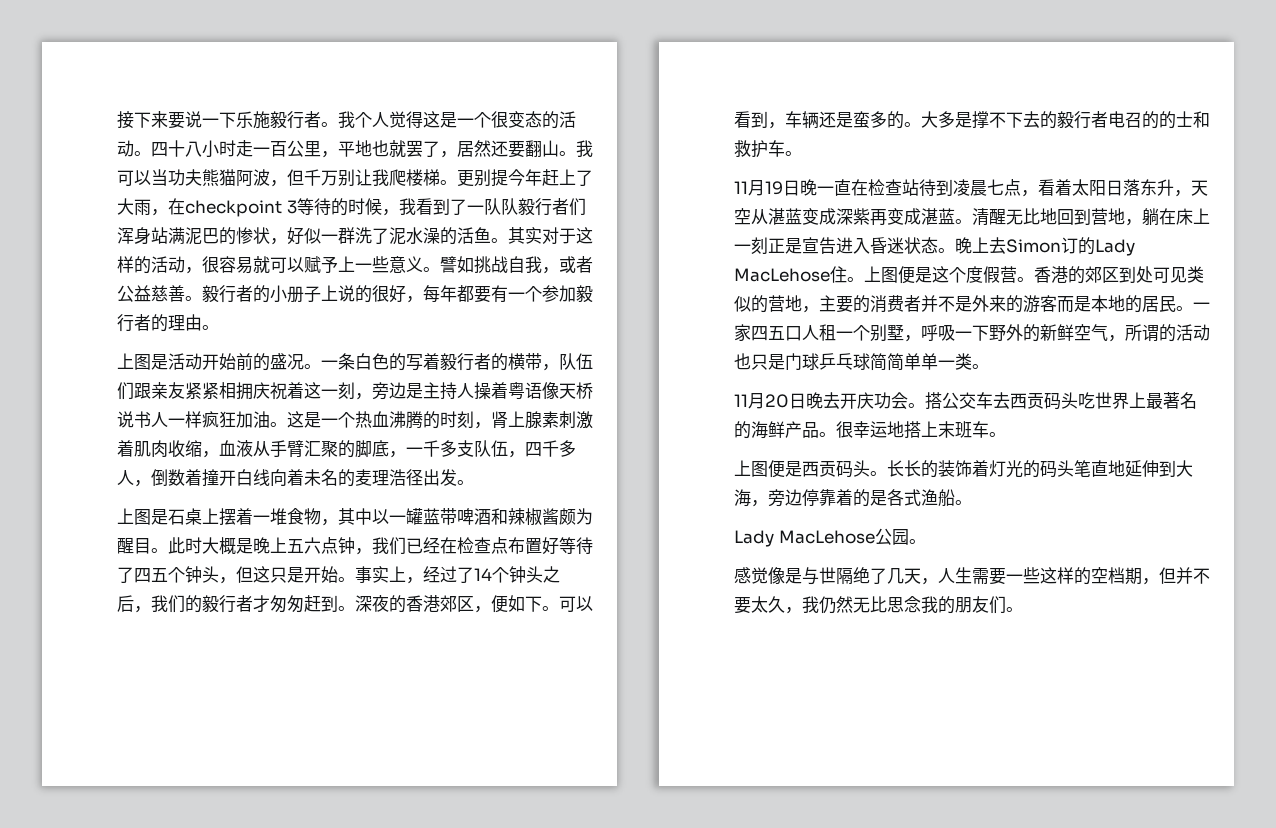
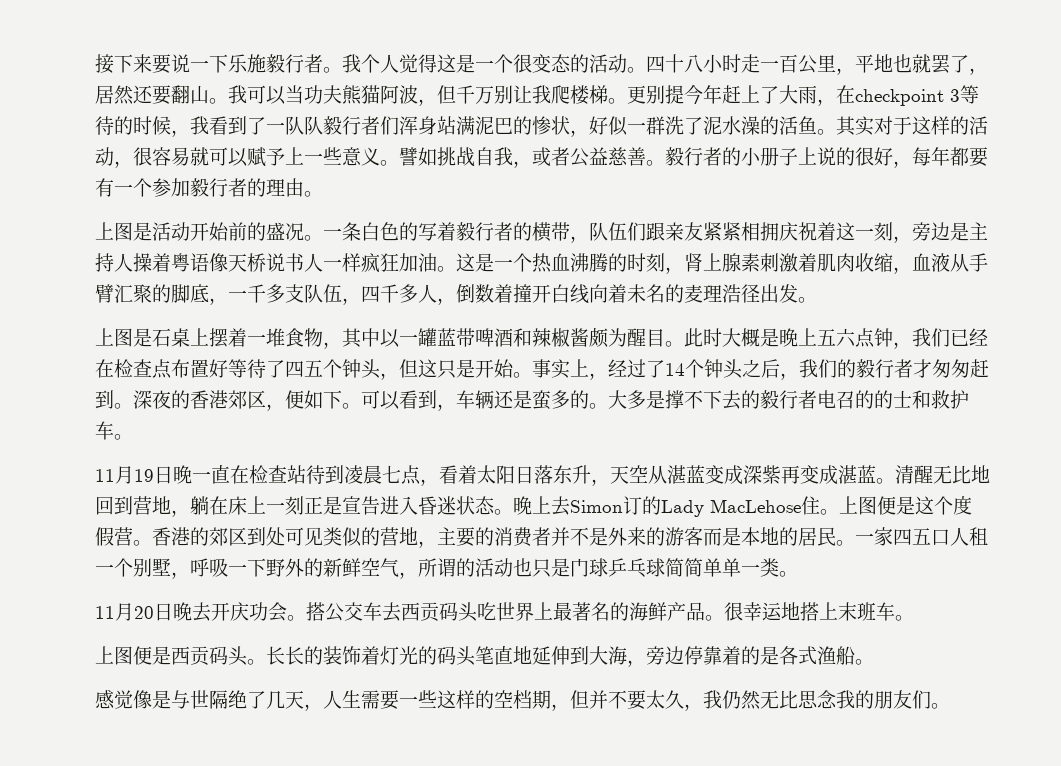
- Lady MacLehose公园。

